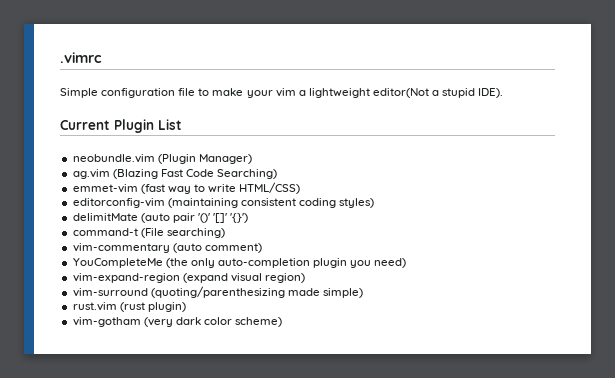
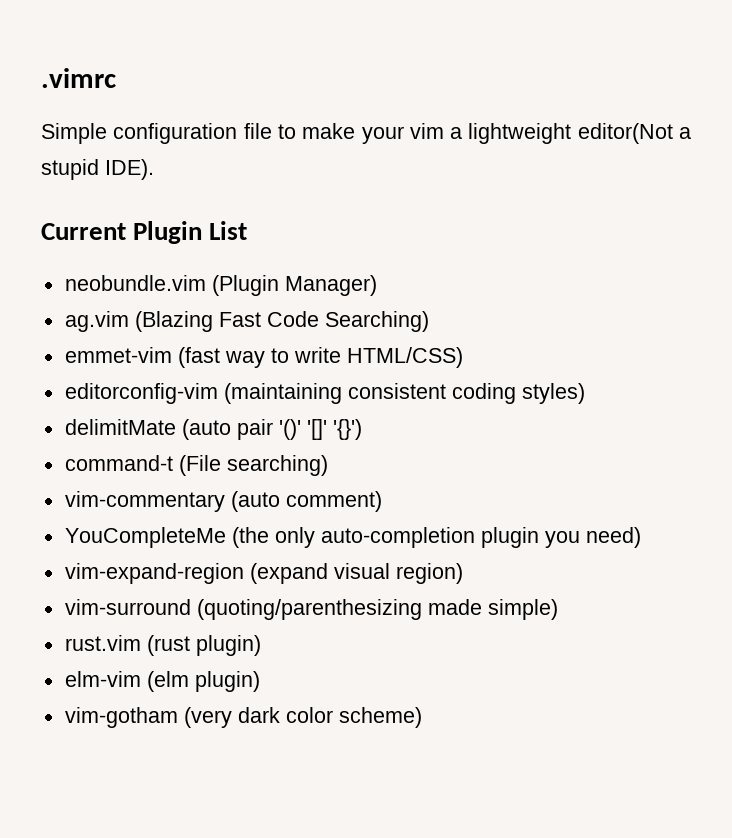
+ elm-vim (elm plugin)

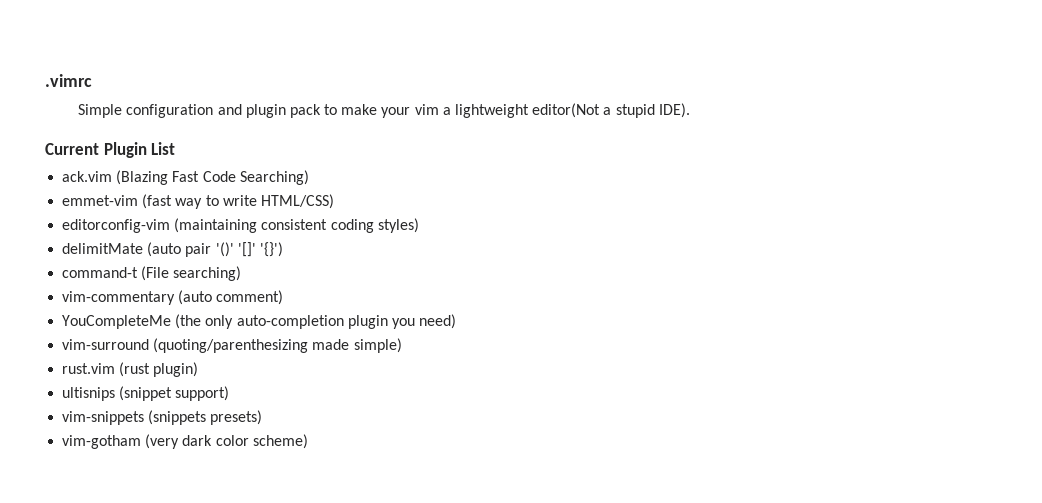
- Simple configuration file to make your vim a lightweight editor(Not a stupid IDE).
+ Simple configuration and plugin pack to make your vim a lightweight editor(Not a stupid IDE).
- neobundle.vim (Plugin Manager)
- ag.vim (Blazing Fast Code Searching)
+ ack.vim (Blazing Fast Code Searching)
- vim-expand-region (expand visual region)
- elm-vim (elm plugin)
+ ultisnips (snippet support)
+ vim-snippets (snippets presets)

